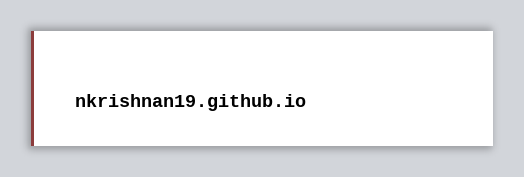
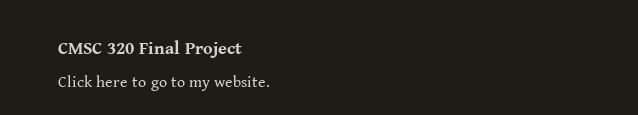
- nkrishnan19.github.io
+ CMSC 320 Final Project
+ Click here to go to my website.

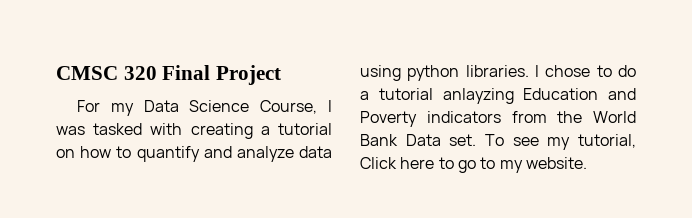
- Click here to go to my website.
+ For my Data Science Course, I was tasked with creating a tutorial on how to quantify and analyze data using python libraries. I chose to do a tutorial anlayzing Education and Poverty indicators from the World Bank Data set. To see my tutorial, Click here to go to my website.

